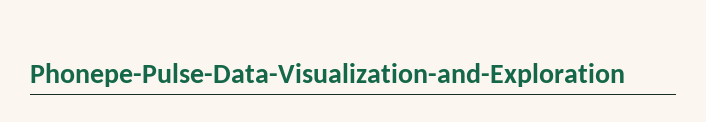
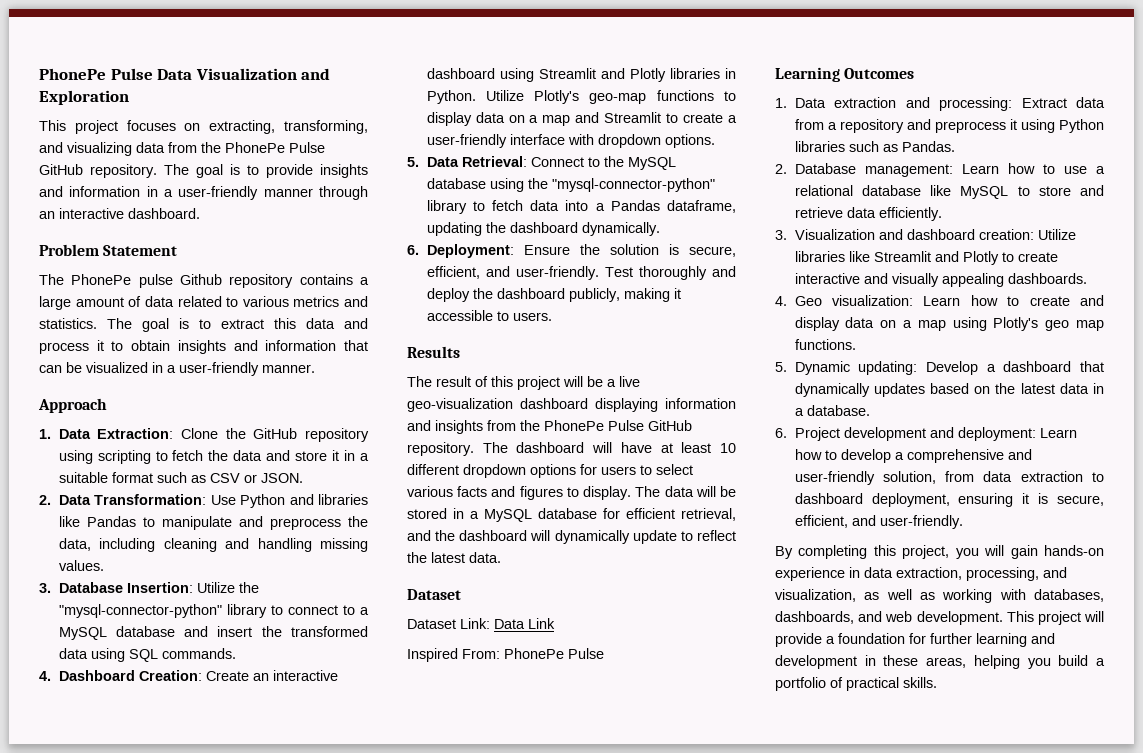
- Phonepe-Pulse-Data-Visualization-and-Exploration
+ PhonePe Pulse Data Visualization and Exploration
+ This project focuses on extracting, transforming, and visualizing data from the PhonePe Pulse GitHub repository. The goal is to provide insights and information in a user-friendly manner through an interactive dashboard.
+ Problem Statement
+ The PhonePe pulse Github repository contains a large amount of data related to various metrics and statistics. The goal is to extract this data and process it to obtain insights and information that can be visualized in a user-friendly manner.
+ Approach
+ 1. Data Extraction: Clone the GitHub repository using scripting to fetch the data and store it in a suitable format such as CSV or JSON.
+ 2. Data Transformation: Use Python and libraries like Pandas to manipulate and preprocess the data, including cleaning and handling missing values.
+ 3. Database Insertion: Utilize the "mysql-connector-python" library to connect to a MySQL database and insert the transformed data using SQL commands.
+ 4. Dashboard Creation: Create an interactive dashboard using Streamlit and Plotly libraries in Python. Utilize Plotly's geo-map functions to display data on a map and Streamlit to create a user-friendly interface with dropdown options.
+ 5. Data Retrieval: Connect to the MySQL database using the "mysql-connector-python" library to fetch data into a Pandas dataframe, updating the dashboard dynamically.
+ 6. Deployment: Ensure the solution is secure, efficient, and user-friendly. Test thoroughly and deploy the dashboard publicly, making it accessible to users.
+ Results
+ The result of this project will be a live geo-visualization dashboard displaying information and insights from the PhonePe Pulse GitHub repository. The dashboard will have at least 10 different dropdown options for users to select various facts and figures to display. The data will be stored in a MySQL database for efficient retrieval, and the dashboard will dynamically update to reflect the latest data.
+ Dataset
+ Dataset Link: Data Link
+ Inspired From: PhonePe Pulse
+ Learning Outcomes
+ 1. Data extraction and processing: Extract data from a repository and preprocess it using Python libraries such as Pandas.
+ 2. Database management: Learn how to use a relational database like MySQL to store and retrieve data efficiently.
+ 3. Visualization and dashboard creation: Utilize libraries like Streamlit and Plotly to create interactive and visually appealing dashboards.
+ 4. Geo visualization: Learn how to create and display data on a map using Plotly's geo map functions.
+ 5. Dynamic updating: Develop a dashboard that dynamically updates based on the latest data in a database.
+ 6. Project development and deployment: Learn how to develop a comprehensive and user-friendly solution, from data extraction to dashboard deployment, ensuring it is secure, efficient, and user-friendly.
+ By completing this project, you will gain hands-on experience in data extraction, processing, and visualization, as well as working with databases, dashboards, and web development. This project will provide a foundation for further learning and development in these areas, helping you build a portfolio of practical skills.

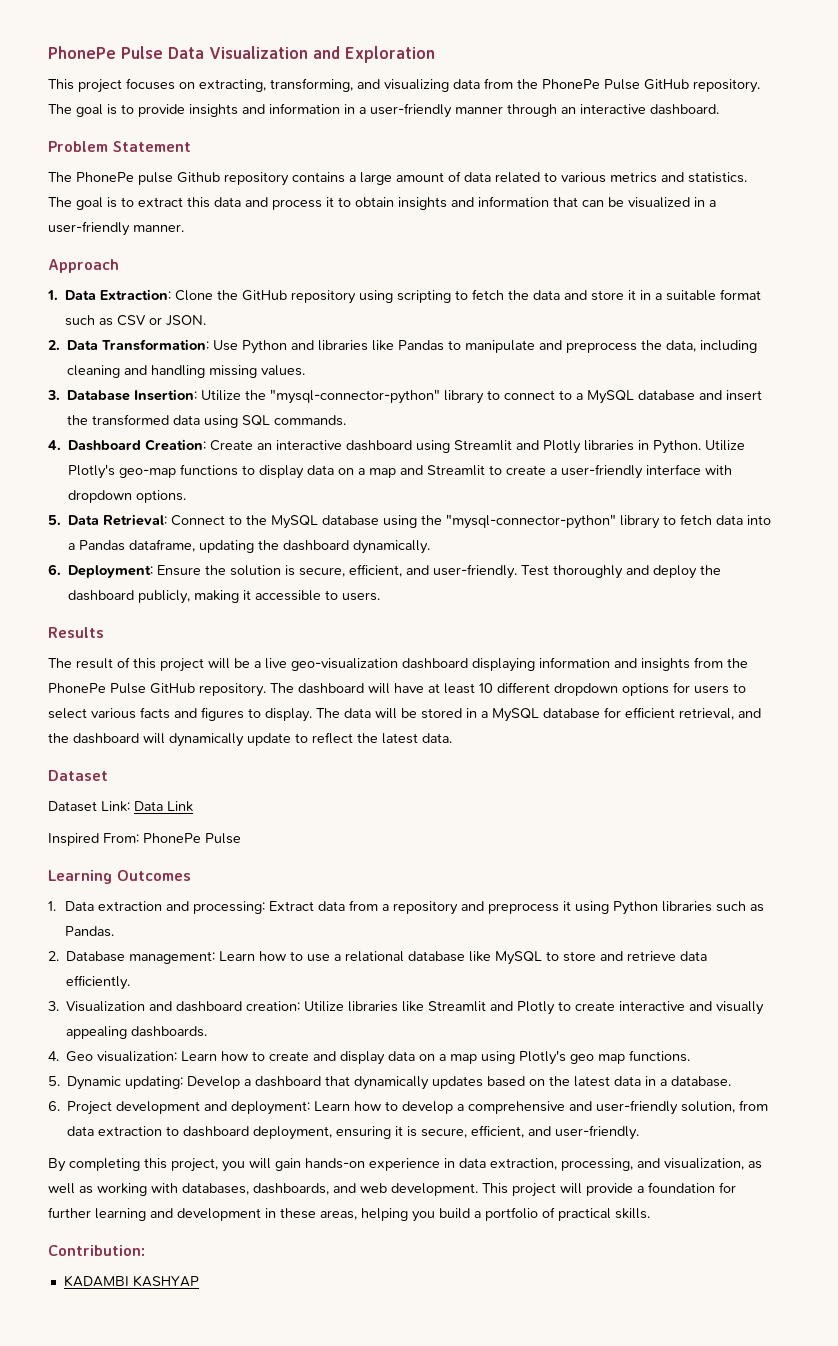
+ Contribution:
+ KADAMBI KASHYAP

